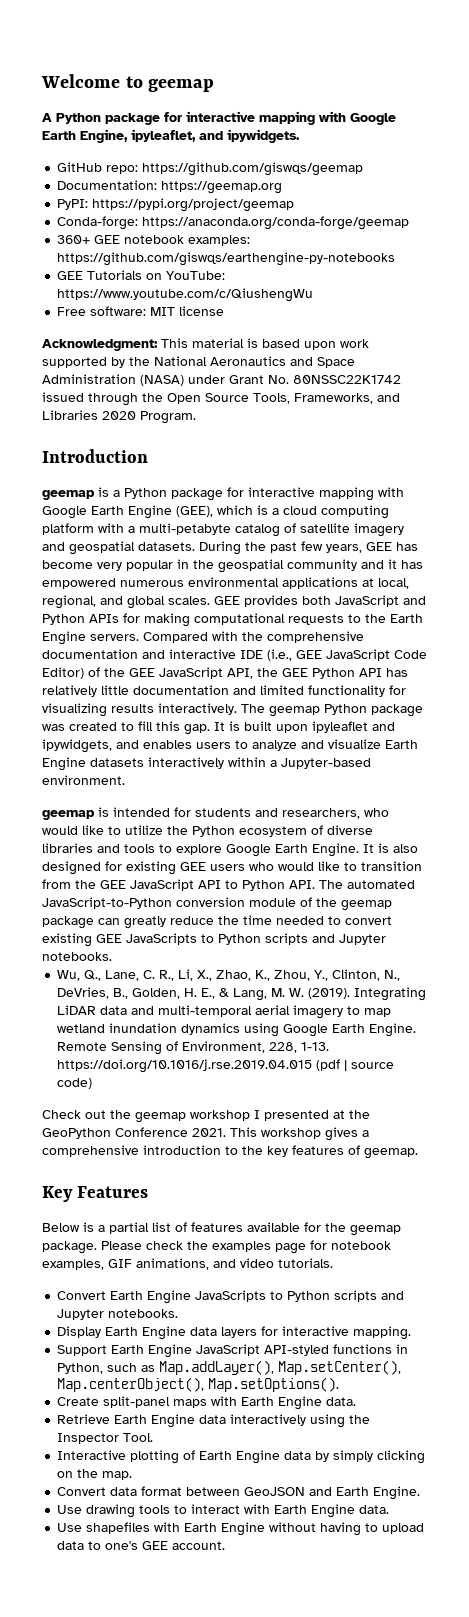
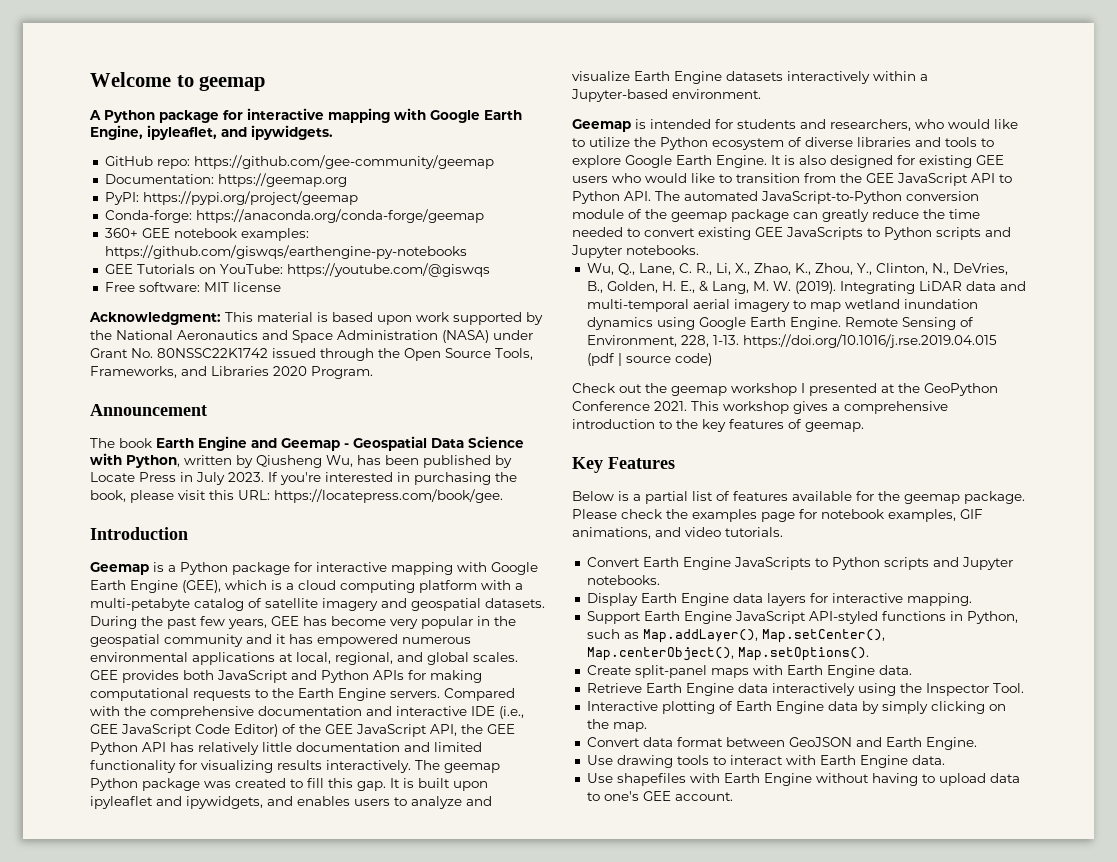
- GitHub repo: https://github.com/giswqs/geemap
+ GitHub repo: https://github.com/gee-community/geemap
- GEE Tutorials on YouTube: https://www.youtube.com/c/QiushengWu
+ GEE Tutorials on YouTube: https://youtube.com/@giswqs
+ Announcement
+ The book Earth Engine and Geemap - Geospatial Data Science with Python, written by Qiusheng Wu, has been published by Locate Press in July 2023. If you're interested in purchasing the book, please visit this URL: https://locatepress.com/book/gee.
- geemap is a Python package for interactive mapping with Google Earth Engine (GEE), which is a cloud computing platform with a multi-petabyte catalog of satellite imagery and geospatial datasets.
+ Geemap is a Python package for interactive mapping with Google Earth Engine (GEE), which is a cloud computing platform with a multi-petabyte catalog of satellite imagery and geospatial datasets.
- geemap is intended for students and researchers, who would like to utilize the Python ecosystem of diverse libraries and tools to explore Google Earth Engine.
+ Geemap is intended for students and researchers, who would like to utilize the Python ecosystem of diverse libraries and tools to explore Google Earth Engine.

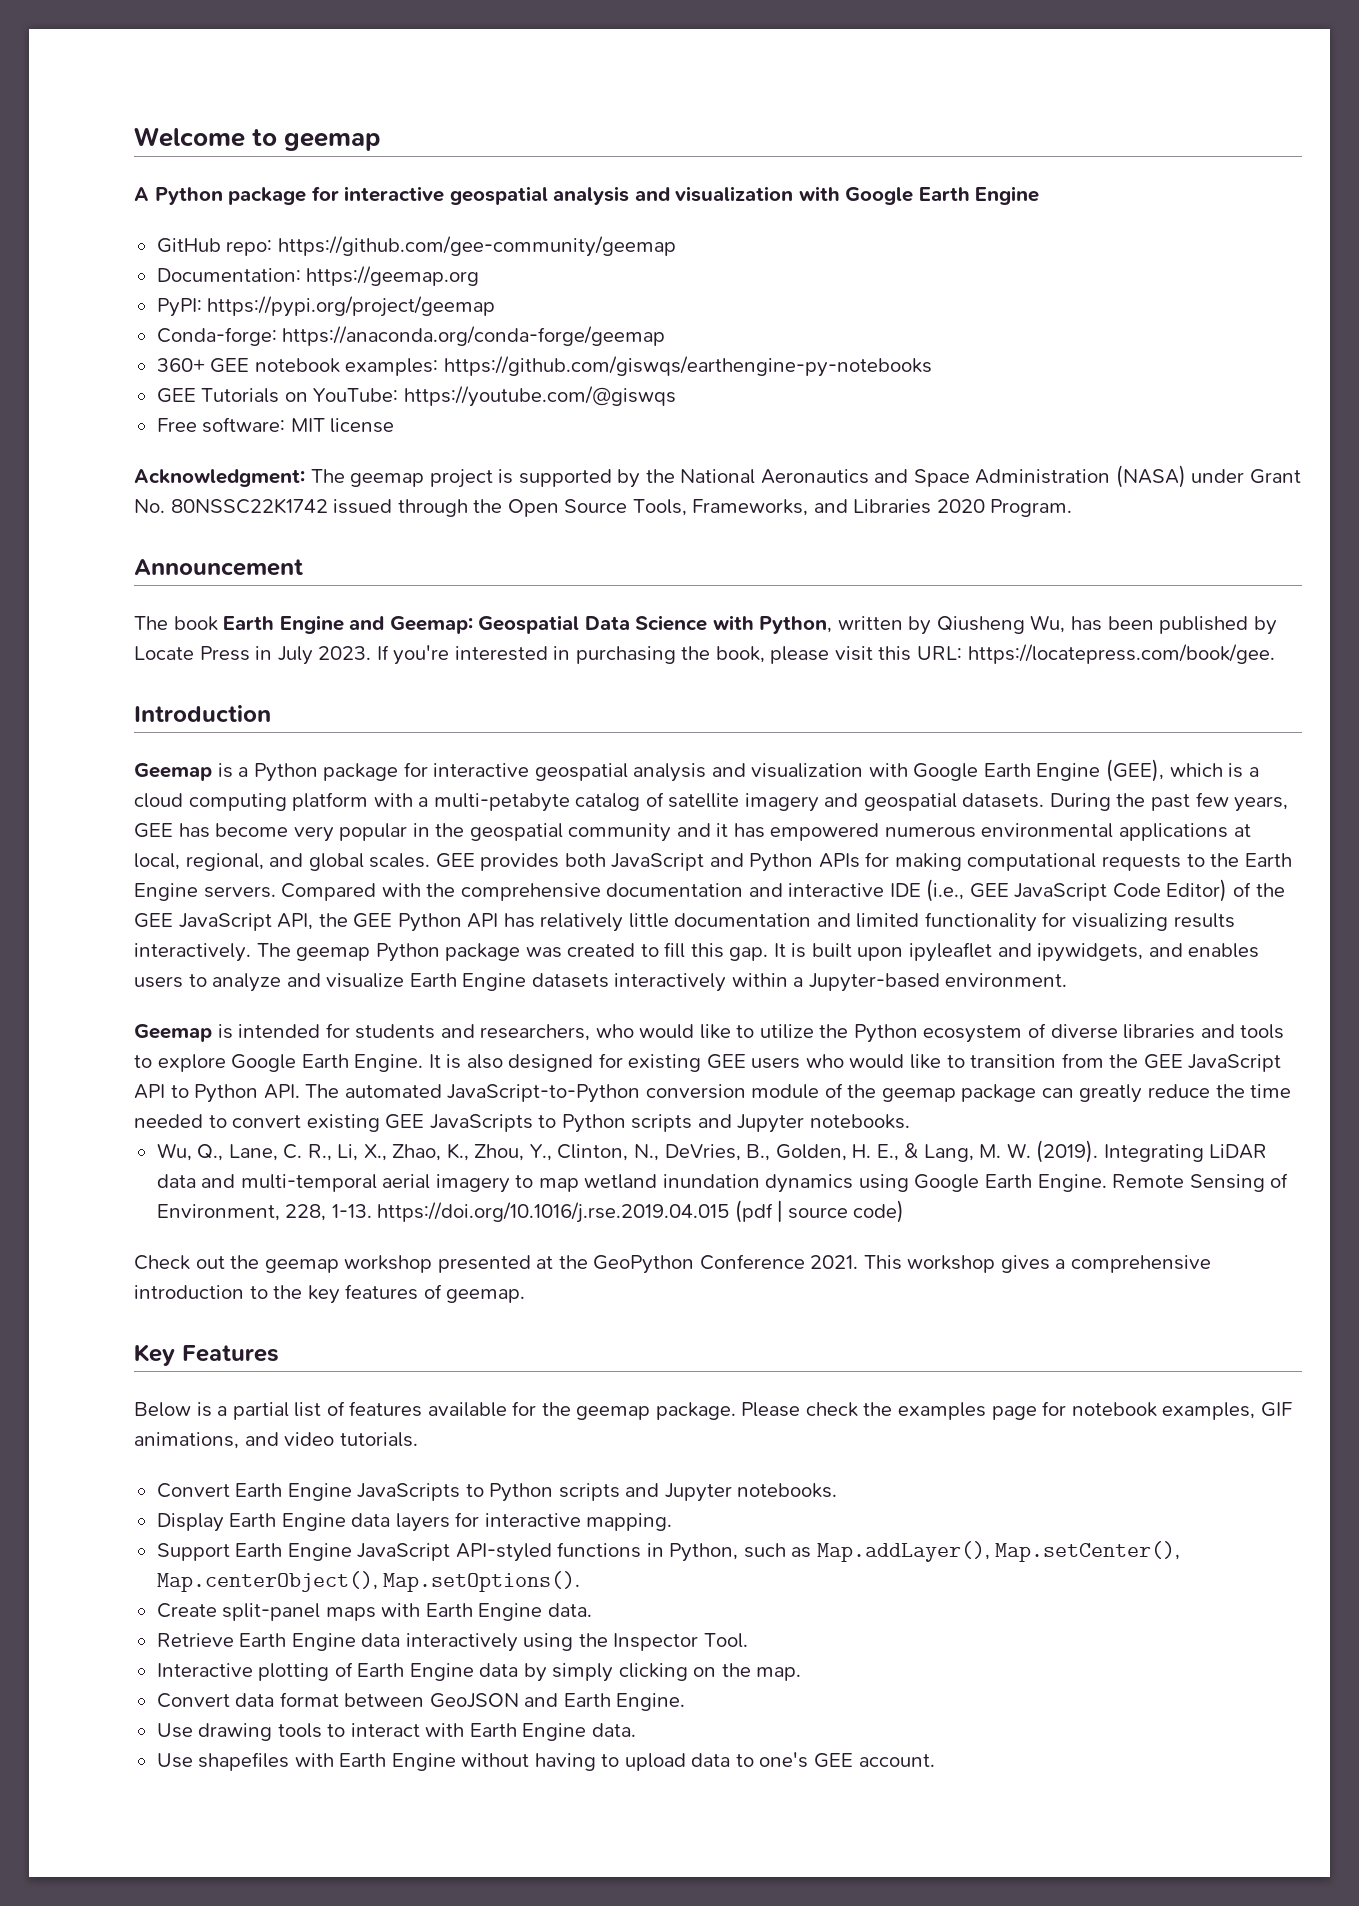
- A Python package for interactive mapping with Google Earth Engine, ipyleaflet, and ipywidgets.
+ A Python package for interactive geospatial analysis and visualization with Google Earth Engine
- Acknowledgment: This material is based upon work supported by the National Aeronautics and Space Administration (NASA) under Grant No. 80NSSC22K1742 issued through the Open Source Tools, Frameworks, and Libraries 2020 Program.
+ Acknowledgment: The geemap project is supported by the National Aeronautics and Space Administration (NASA) under Grant No. 80NSSC22K1742 issued through the Open Source Tools, Frameworks, and Libraries 2020 Program.
- The book Earth Engine and Geemap - Geospatial Data Science with Python, written by Qiusheng Wu, has been published by Locate Press in July 2023.
+ The book Earth Engine and Geemap: Geospatial Data Science with Python, written by Qiusheng Wu, has been published by Locate Press in July 2023.
- Geemap is a Python package for interactive mapping with Google Earth Engine (GEE), which is a cloud computing platform with a multi-petabyte catalog of satellite imagery and geospatial datasets.
+ Geemap is a Python package for interactive geospatial analysis and visualization with Google Earth Engine (GEE), which is a cloud computing platform with a multi-petabyte catalog of satellite imagery and geospatial datasets.
- Check out the geemap workshop I presented at the GeoPython Conference 2021.
+ Check out the geemap workshop presented at the GeoPython Conference 2021.

